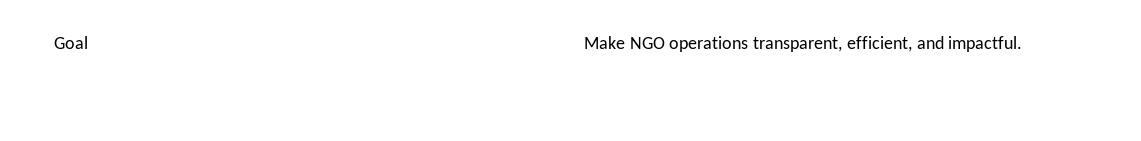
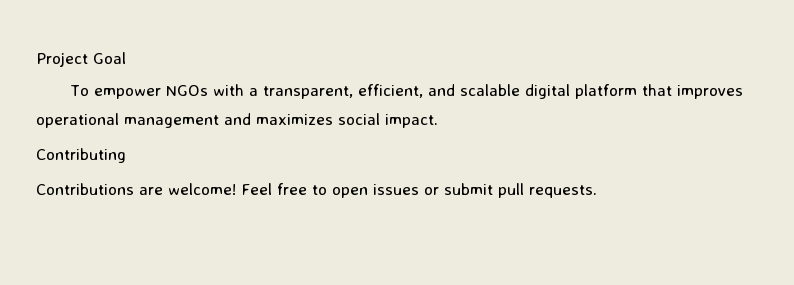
- Goal
+ Project Goal
- Make NGO operations transparent, efficient, and impactful.
+ To empower NGOs with a transparent, efficient, and scalable digital platform that improves operational management and maximizes social impact.
+ Contributing
+ Contributions are welcome! Feel free to open issues or submit pull requests.

